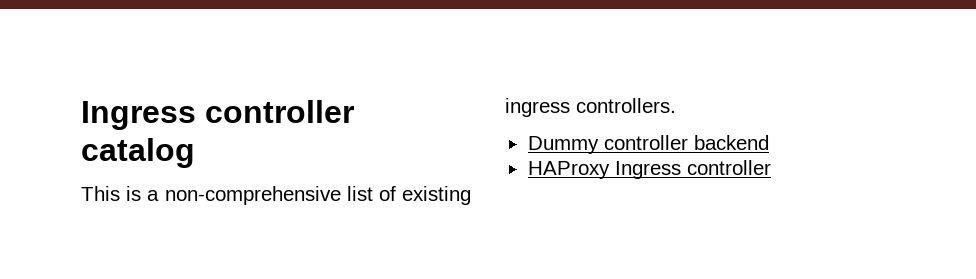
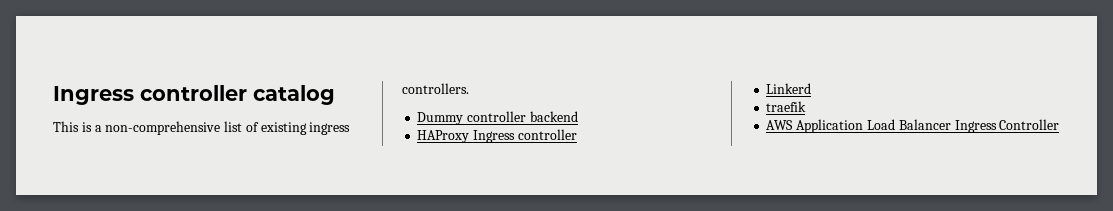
+ Linkerd
+ traefik
+ AWS Application Load Balancer Ingress Controller

